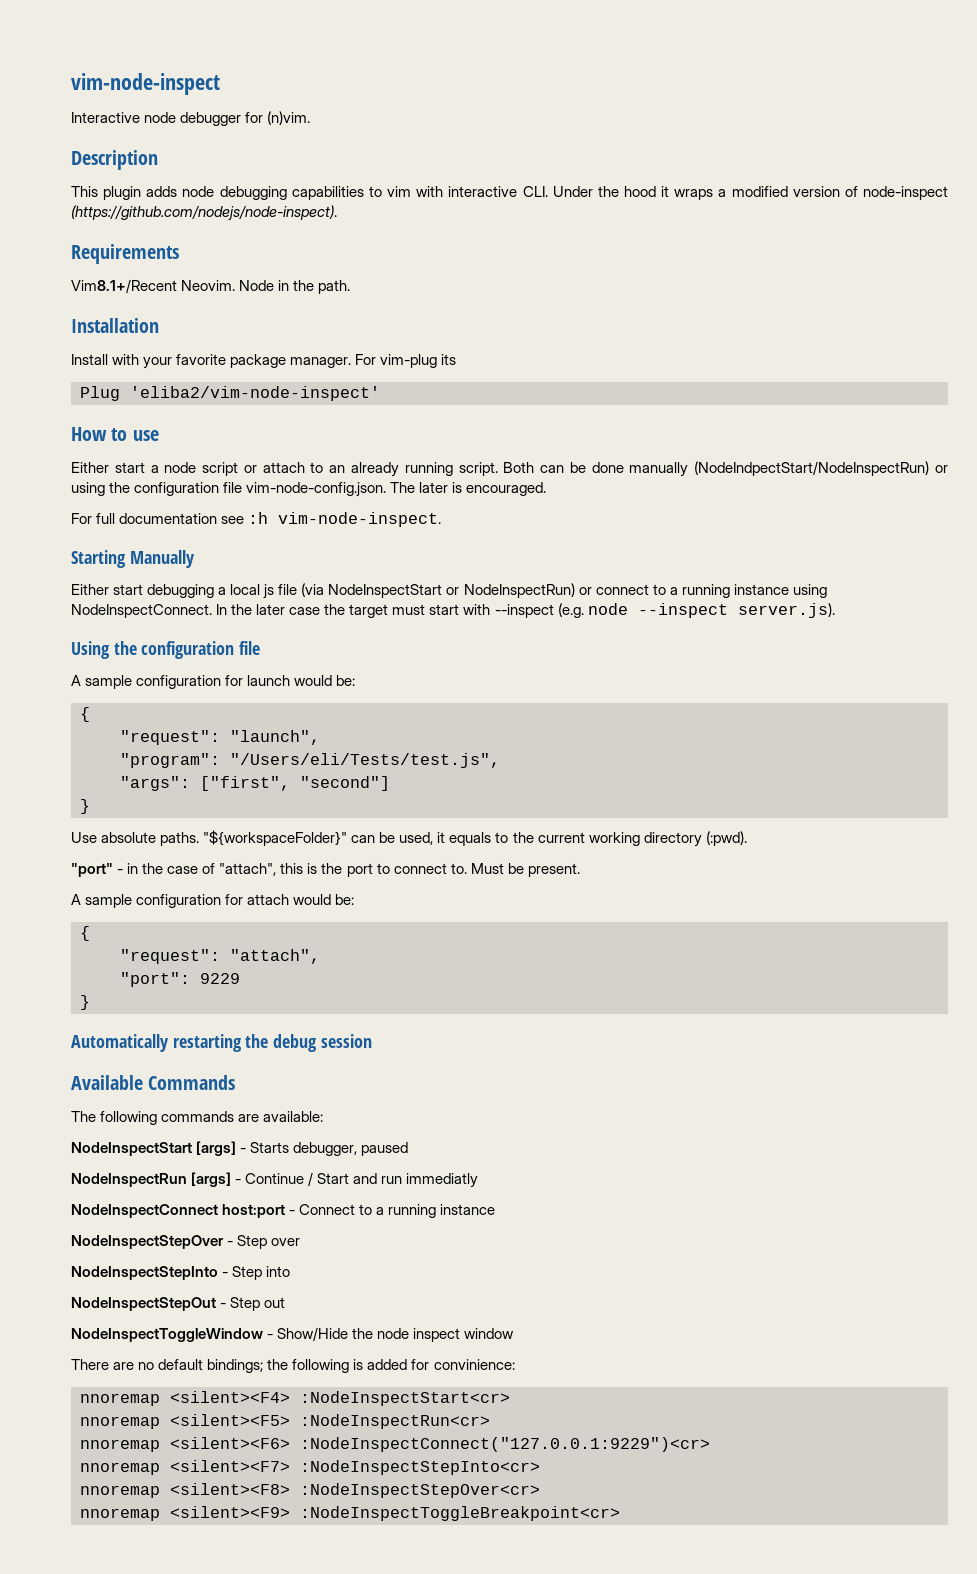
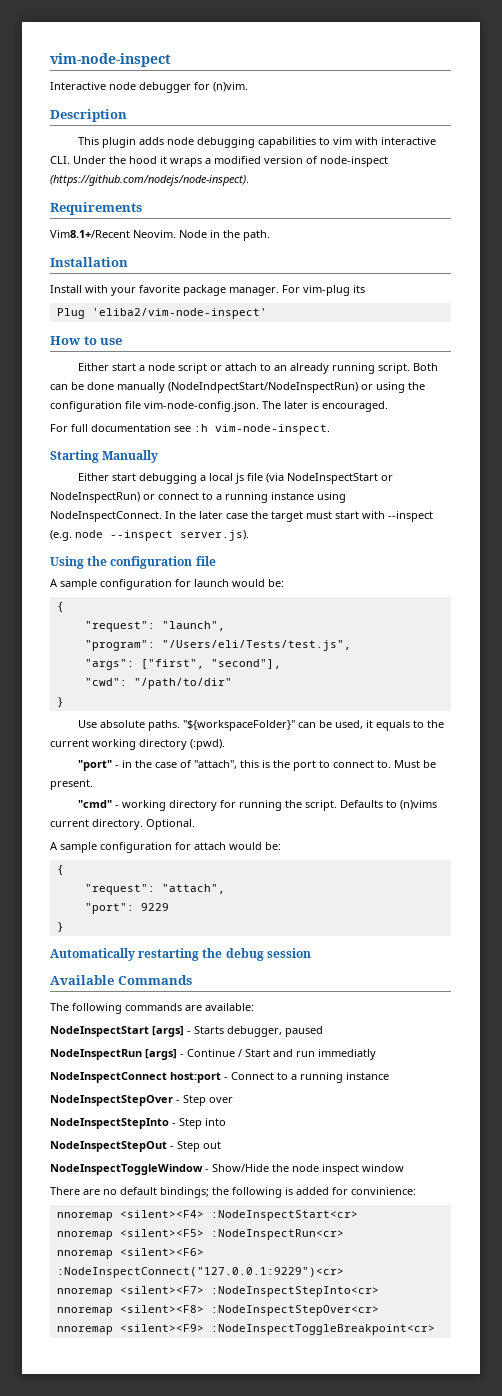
- "args": ["first", "second"]
+ "args": ["first", "second"],
+ "cwd": "/path/to/dir"
+ "cmd" - working directory for running the script. Defaults to (n)vims current directory. Optional.

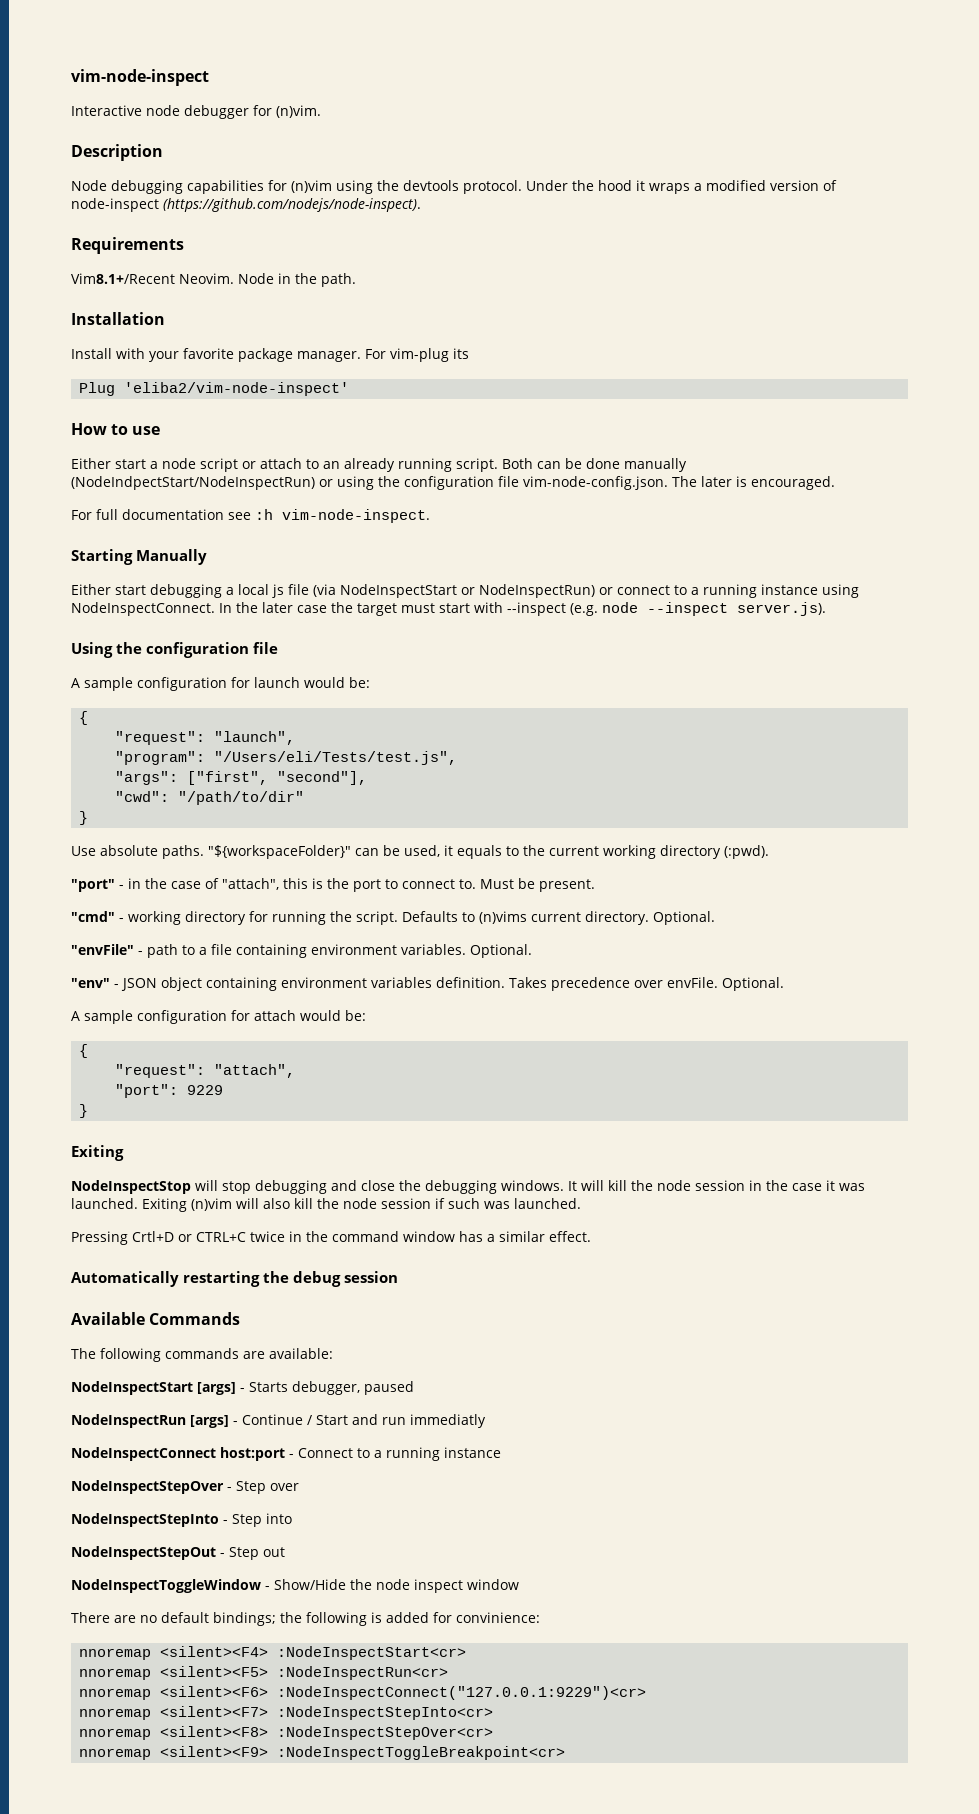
- This plugin adds node debugging capabilities to vim with interactive CLI. Under the hood it wraps a modified version of node-inspect (https://github.com/nodejs/node-inspect).
+ Node debugging capabilities for (n)vim using the devtools protocol. Under the hood it wraps a modified version of node-inspect (https://github.com/nodejs/node-inspect).
+ "envFile" - path to a file containing environment variables. Optional.
+ "env" - JSON object containing environment variables definition. Takes precedence over envFile. Optional.
  "port": 9229
  }
+ Exiting
+ NodeInspectStop will stop debugging and close the debugging windows. It will kill the node session in the case it was launched. Exiting (n)vim will also kill the node session if such was launched.
+ Pressing Crtl+D or CTRL+C twice in the command window has a similar effect.

